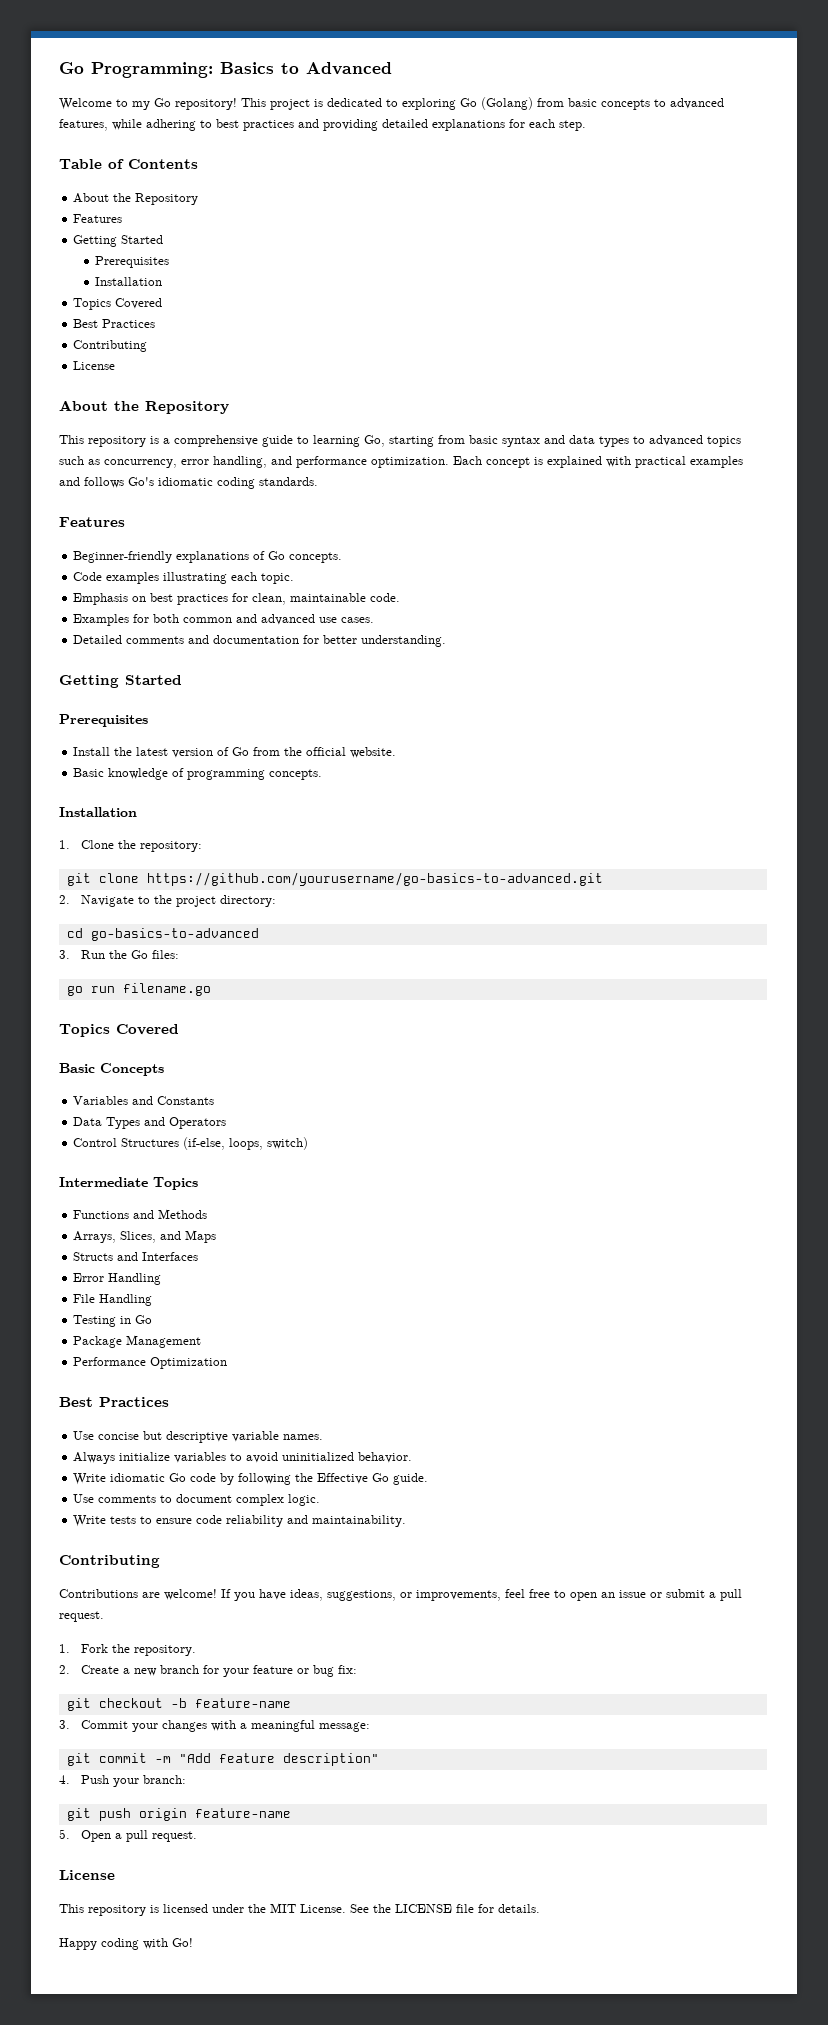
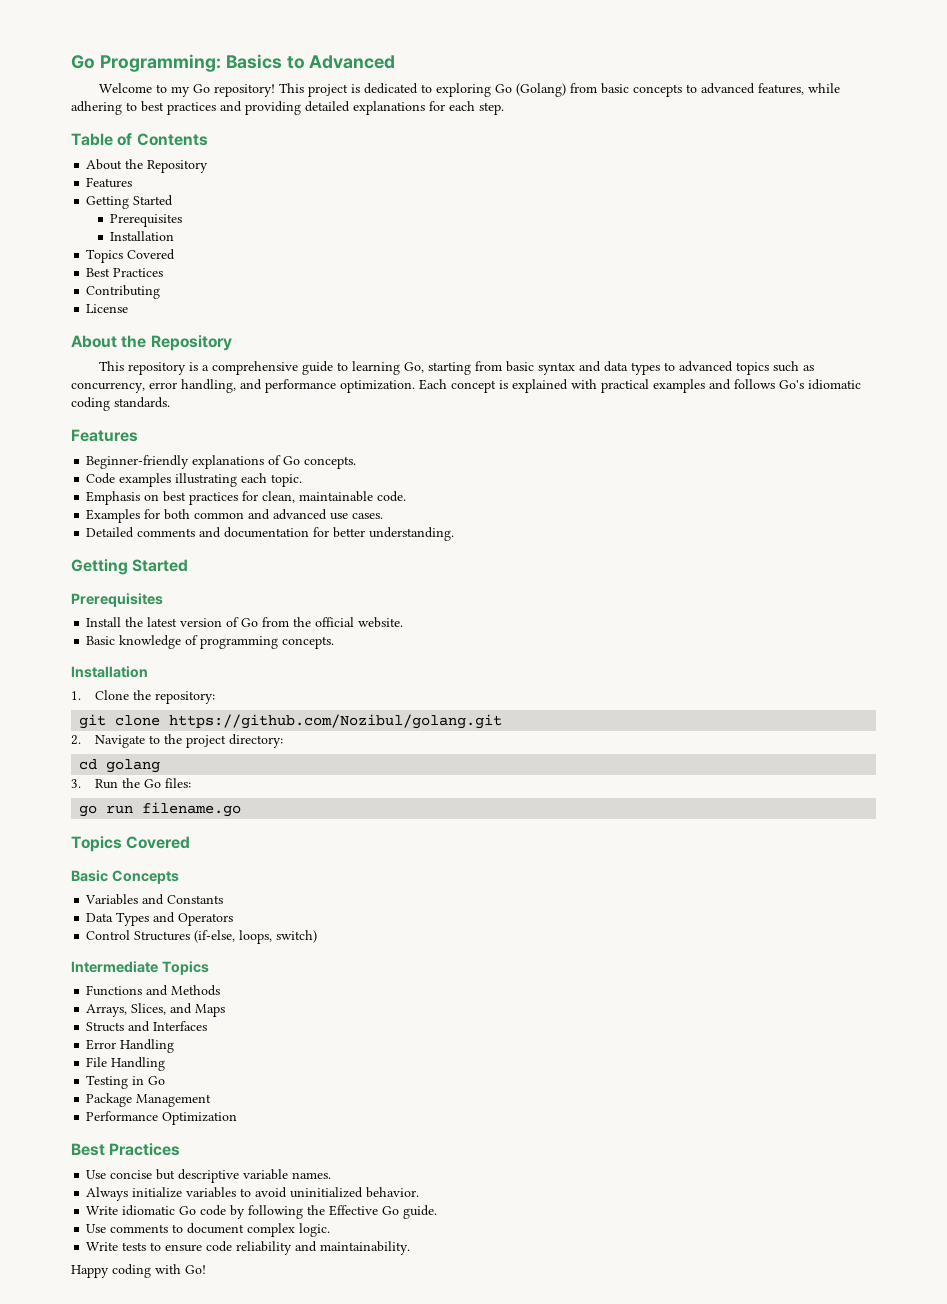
- git clone https://github.com/yourusername/go-basics-to-advanced.git
+ git clone https://github.com/Nozibul/golang.git
- cd go-basics-to-advanced
+ cd golang
  Write tests to ensure code reliability and maintainability.
- Contributing
- Contributions are welcome! If you have ideas, suggestions, or improvements, feel free to open an issue or submit a pull request.
- 1. Fork the repository.
- 2. Create a new branch for your feature or bug fix:
- git checkout -b feature-name
- 3. Commit your changes with a meaningful message:
- git commit -m "Add feature description"
- 4. Push your branch:
- git push origin feature-name
- 5. Open a pull request.
- License
- This repository is licensed under the MIT License. See the LICENSE file for details.

